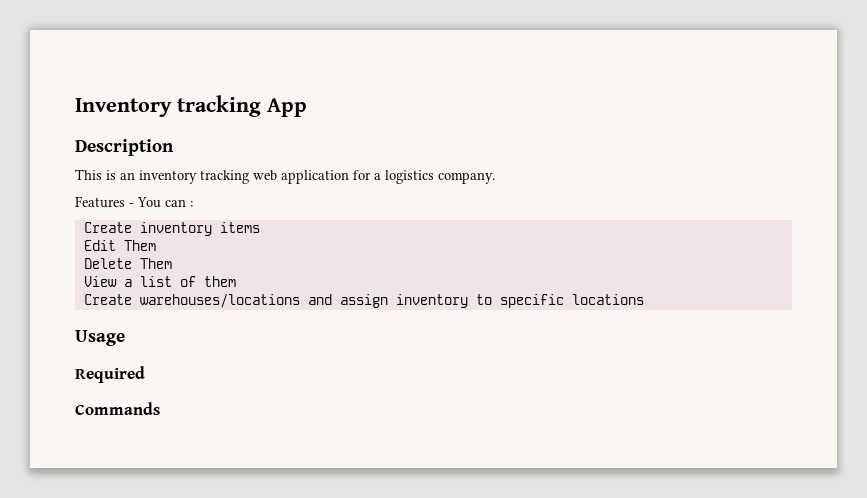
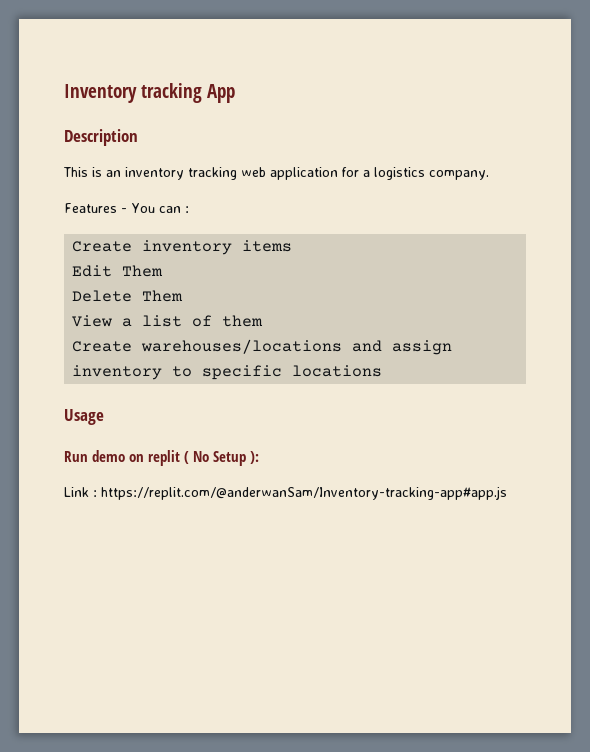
- Required
- Commands
+ Run demo on replit ( No Setup ):
+ Link : https://replit.com/@anderwanSam/Inventory-tracking-app#app.js

